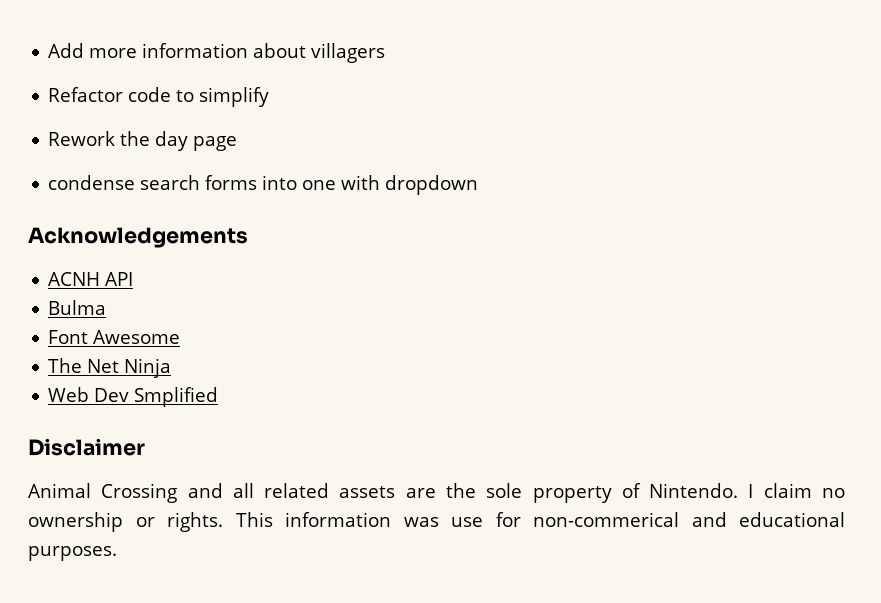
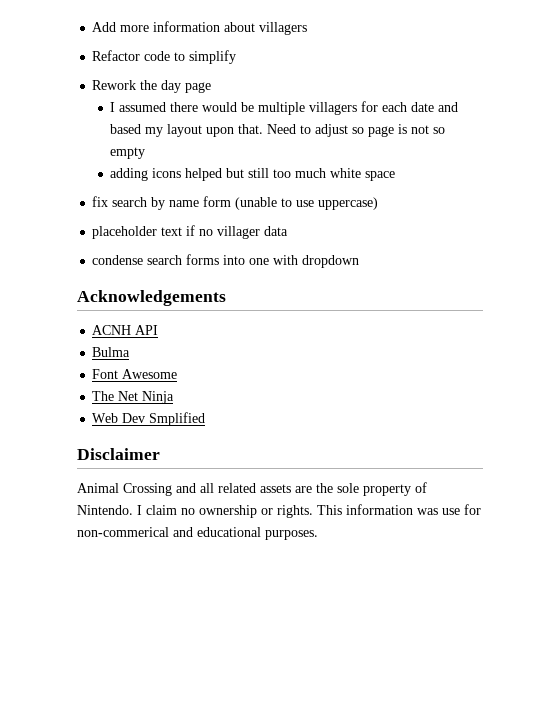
+ I assumed there would be multiple villagers for each date and based my layout upon that. Need to adjust so page is not so empty
+ adding icons helped but still too much white space
+ fix search by name form (unable to use uppercase)
+ placeholder text if no villager data

